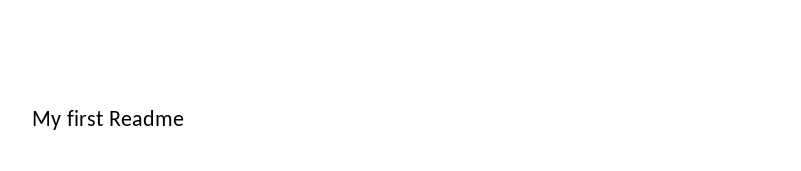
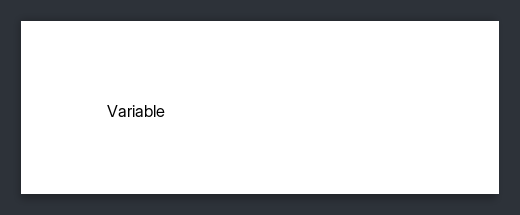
- My first Readme
+ Variable

